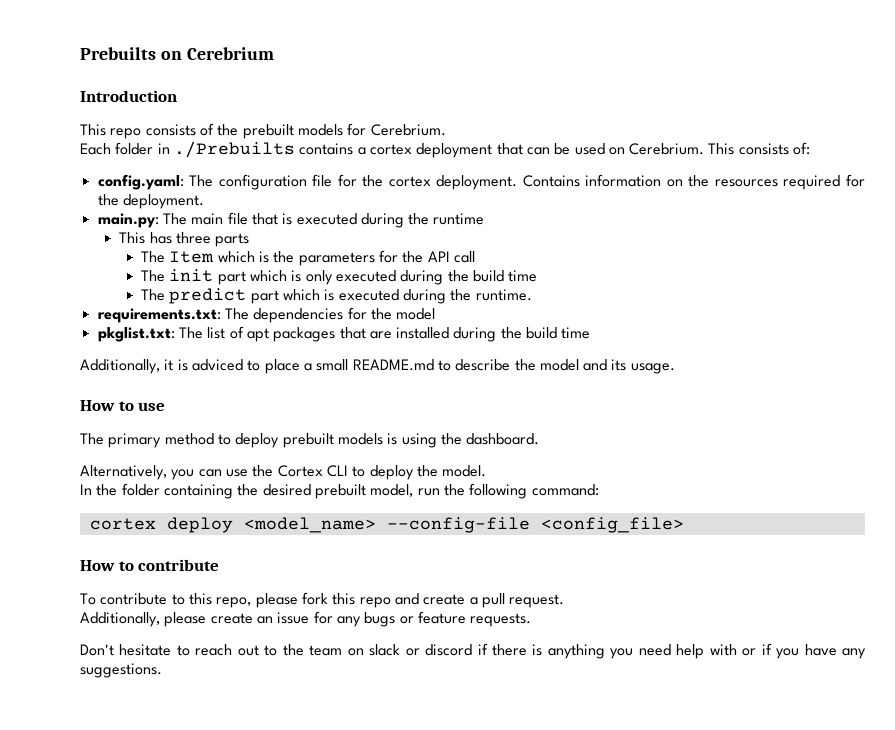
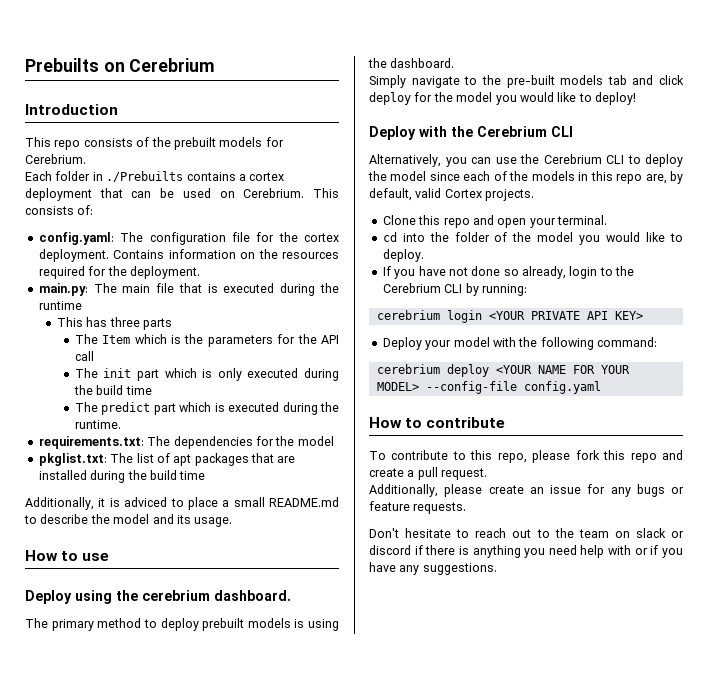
+ Deploy using the cerebrium dashboard.
+ Simply navigate to the pre-built models tab and click deploy for the model you would like to deploy!
+ Deploy with the Cerebrium CLI
- Alternatively, you can use the Cortex CLI to deploy the model.
- In the folder containing the desired prebuilt model, run the following command:
- cortex deploy <model_name> --config-file <config_file>
+ Alternatively, you can use the Cerebrium CLI to deploy the model since each of the models in this repo are, by default, valid Cortex projects.
+ Clone this repo and open your terminal.
+ cd into the folder of the model you would like to deploy.
+ If you have not done so already, login to the Cerebrium CLI by running:
+ cerebrium login <YOUR PRIVATE API KEY>
+ Deploy your model with the following command:
+ cerebrium deploy <YOUR NAME FOR YOUR MODEL> --config-file config.yaml

